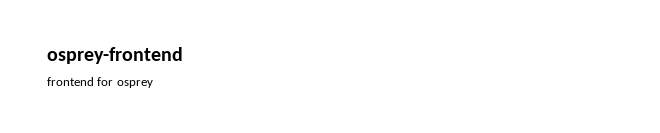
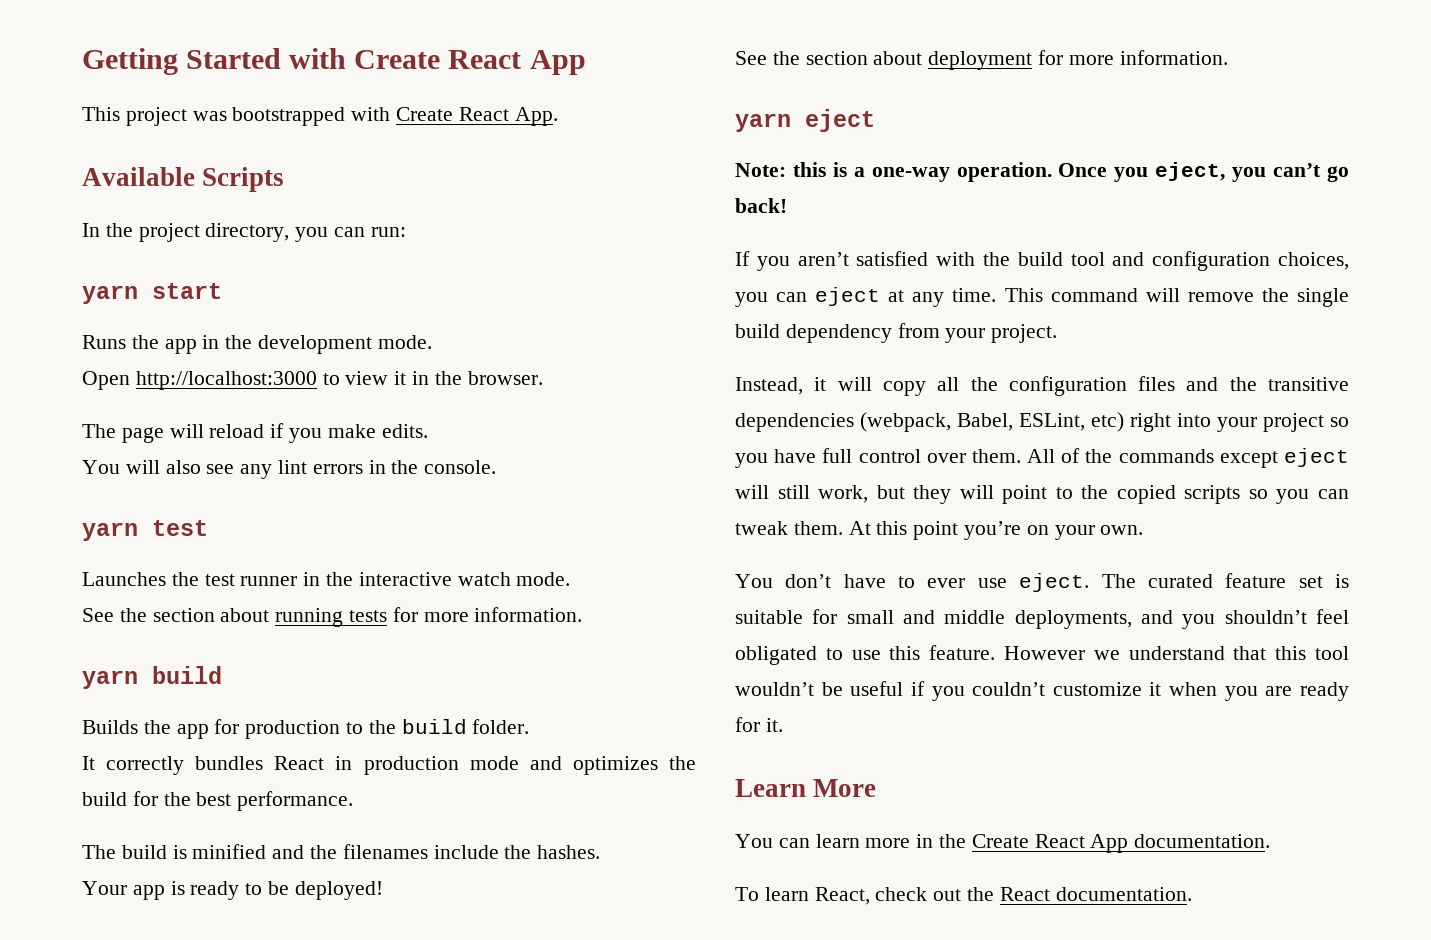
- osprey-frontend
- frontend for osprey
+ Getting Started with Create React App
+ This project was bootstrapped with Create React App.
+ Available Scripts
+ In the project directory, you can run:
+ yarn start
+ Runs the app in the development mode.
+ Open http://localhost:3000 to view it in the browser.
+ The page will reload if you make edits.
+ You will also see any lint errors in the console.
+ yarn test
+ Launches the test runner in the interactive watch mode.
+ See the section about running tests for more information.
+ yarn build
+ Builds the app for production to the build folder.
+ It correctly bundles React in production mode and optimizes the build for the best performance.
+ The build is minified and the filenames include the hashes.
+ Your app is ready to be deployed!
+ See the section about deployment for more information.
+ yarn eject
+ Note: this is a one-way operation. Once you eject, you can’t go back!
+ If you aren’t satisfied with the build tool and configuration choices, you can eject at any time. This command will remove the single build dependency from your project.
+ Instead, it will copy all the configuration files and the transitive dependencies (webpack, Babel, ESLint, etc) right into your project so you have full control over them. All of the commands except eject will still work, but they will point to the copied scripts so you can tweak them. At this point you’re on your own.
+ You don’t have to ever use eject. The curated feature set is suitable for small and middle deployments, and you shouldn’t feel obligated to use this feature. However we understand that this tool wouldn’t be useful if you couldn’t customize it when you are ready for it.
+ Learn More
+ You can learn more in the Create React App documentation.
+ To learn React, check out the React documentation.

